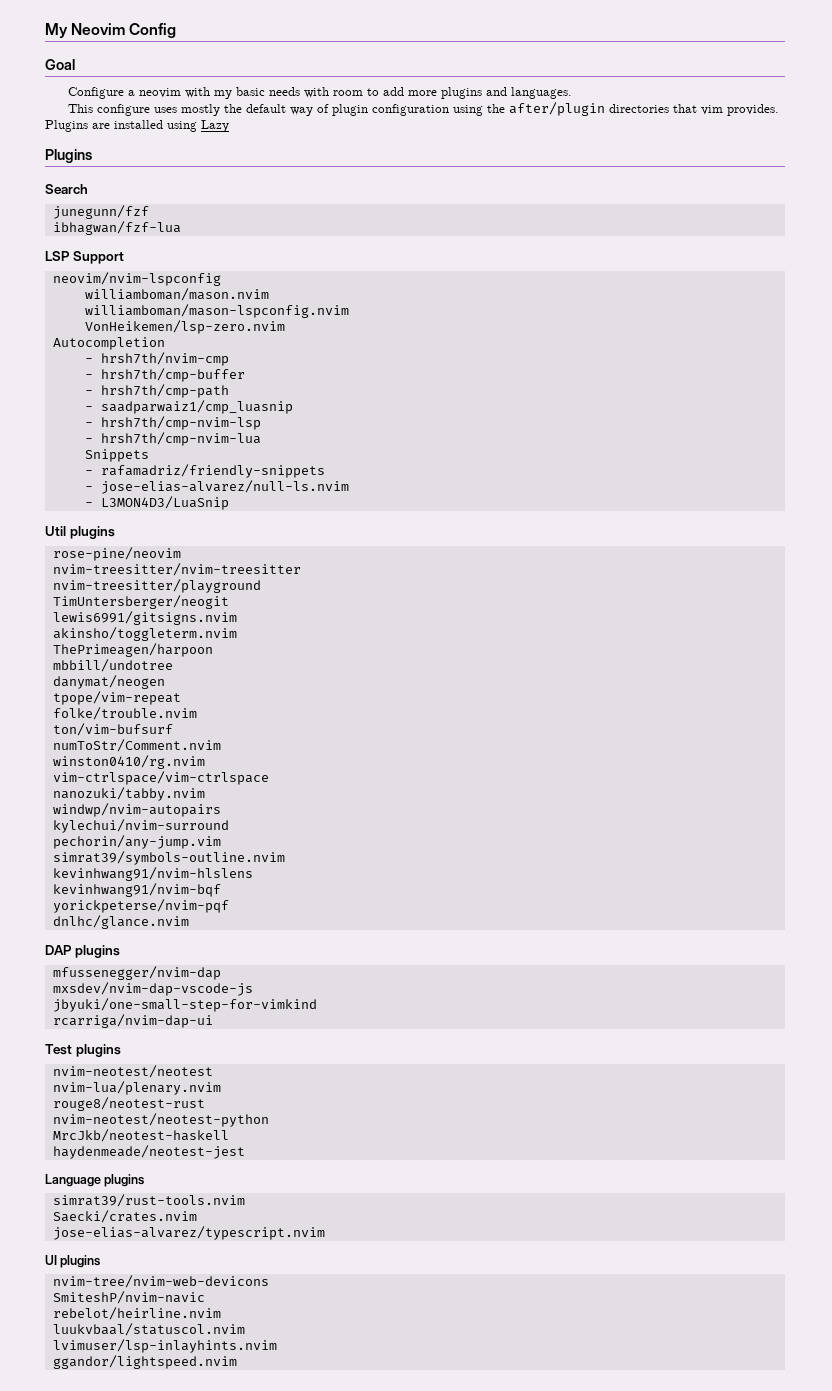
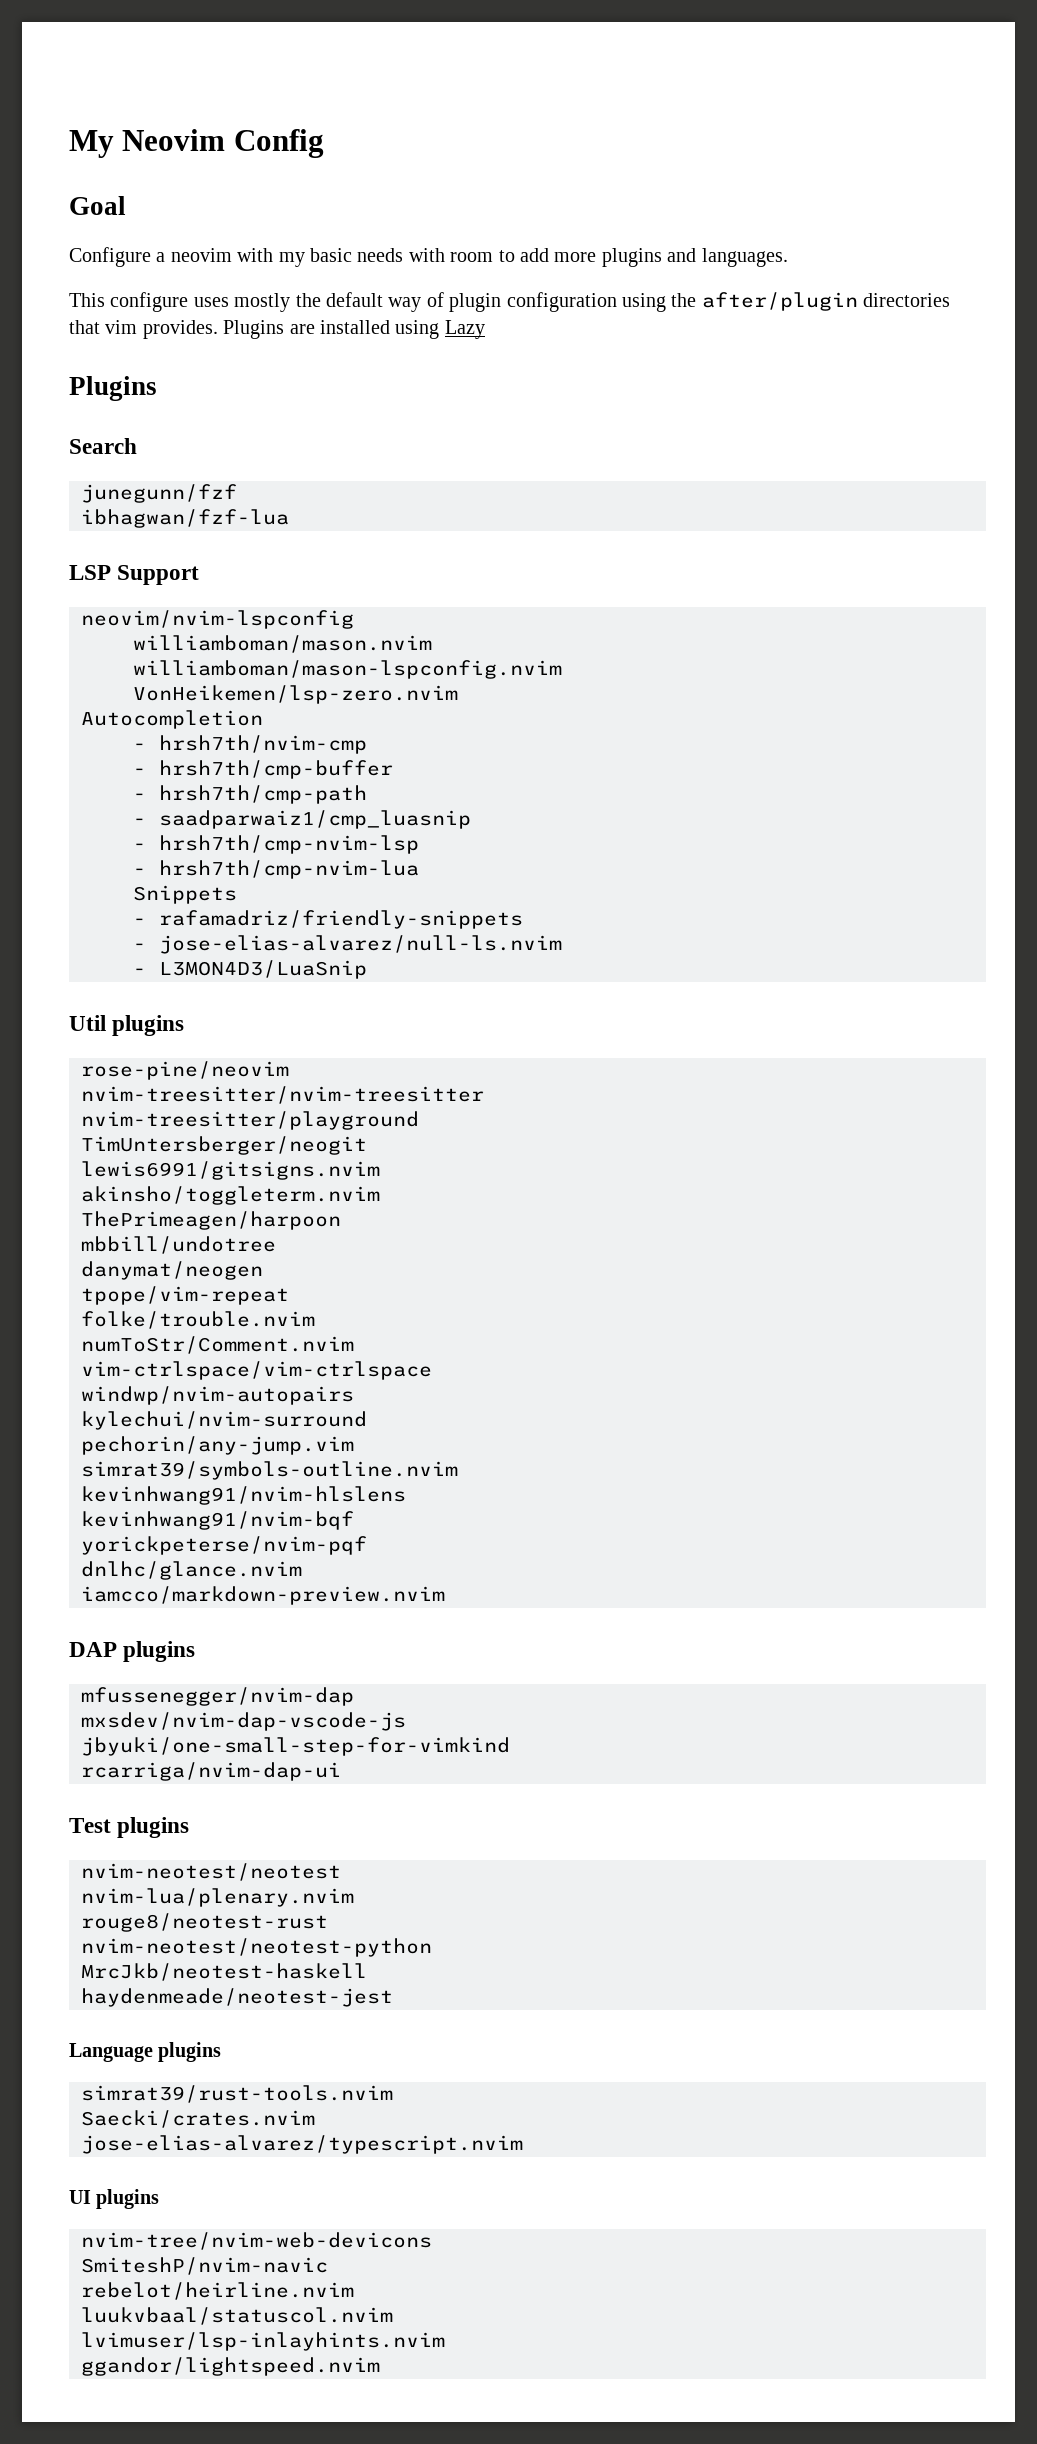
- ton/vim-bufsurf
- winston0410/rg.nvim
- nanozuki/tabby.nvim
+ iamcco/markdown-preview.nvim

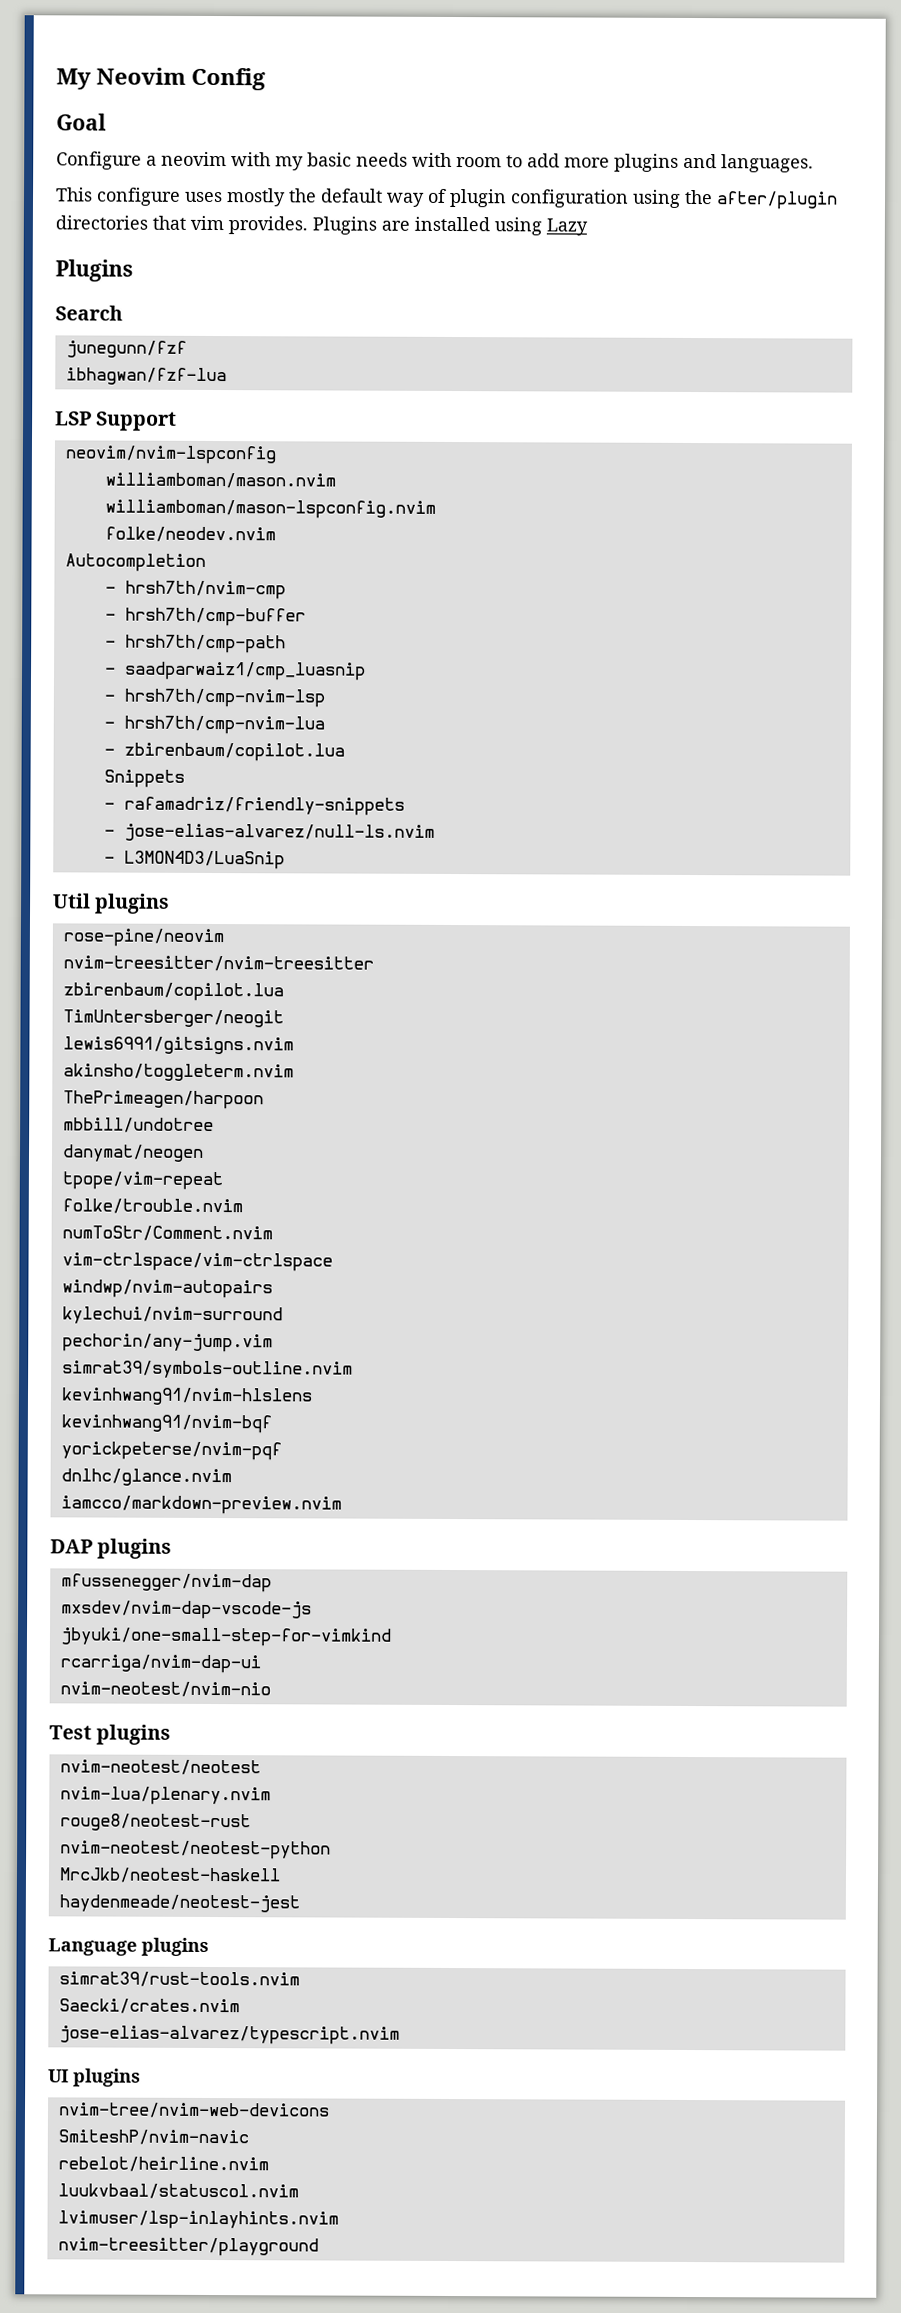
- VonHeikemen/lsp-zero.nvim
+ folke/neodev.nvim
+ - zbirenbaum/copilot.lua
  nvim-treesitter/nvim-treesitter
- nvim-treesitter/playground
+ zbirenbaum/copilot.lua
+ nvim-neotest/nvim-nio
- ggandor/lightspeed.nvim
+ nvim-treesitter/playground

